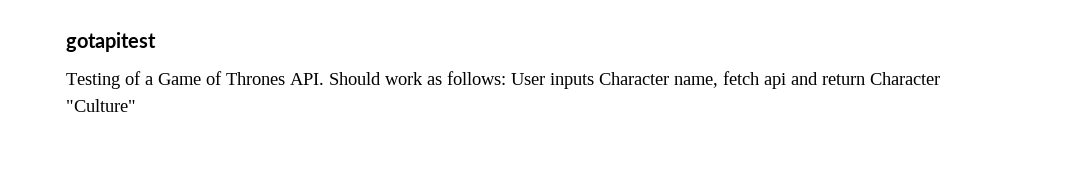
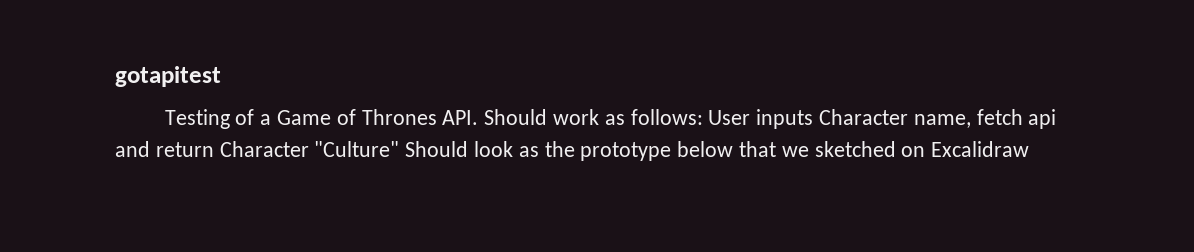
- Testing of a Game of Thrones API. Should work as follows: User inputs Character name, fetch api and return Character "Culture"
+ Testing of a Game of Thrones API. Should work as follows: User inputs Character name, fetch api and return Character "Culture" Should look as the prototype below that we sketched on Excalidraw

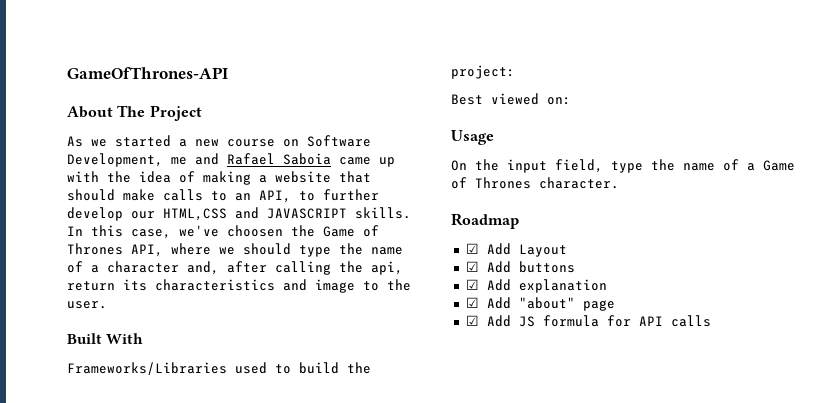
- gotapitest
- Testing of a Game of Thrones API. Should work as follows: User inputs Character name, fetch api and return Character "Culture" Should look as the prototype below that we sketched on Excalidraw
+ GameOfThrones-API
+ About The Project
+ As we started a new course on Software Development, me and Rafael Saboia came up with the idea of making a website that should make calls to an API, to further develop our HTML,CSS and JAVASCRIPT skills. In this case, we've choosen the Game of Thrones API, where we should type the name of a character and, after calling the api, return its characteristics and image to the user.
+ Built With
+ Frameworks/Libraries used to build the project:
+ Best viewed on:
+ Usage
+ On the input field, type the name of a Game of Thrones character.
+ Roadmap
+ ☑ Add Layout
+ ☑ Add buttons
+ ☑ Add explanation
+ ☑ Add "about" page
+ ☑ Add JS formula for API calls

